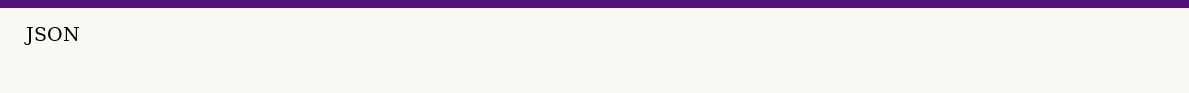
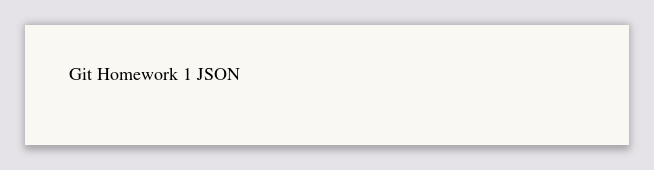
- JSON
+ Git Homework 1 JSON

